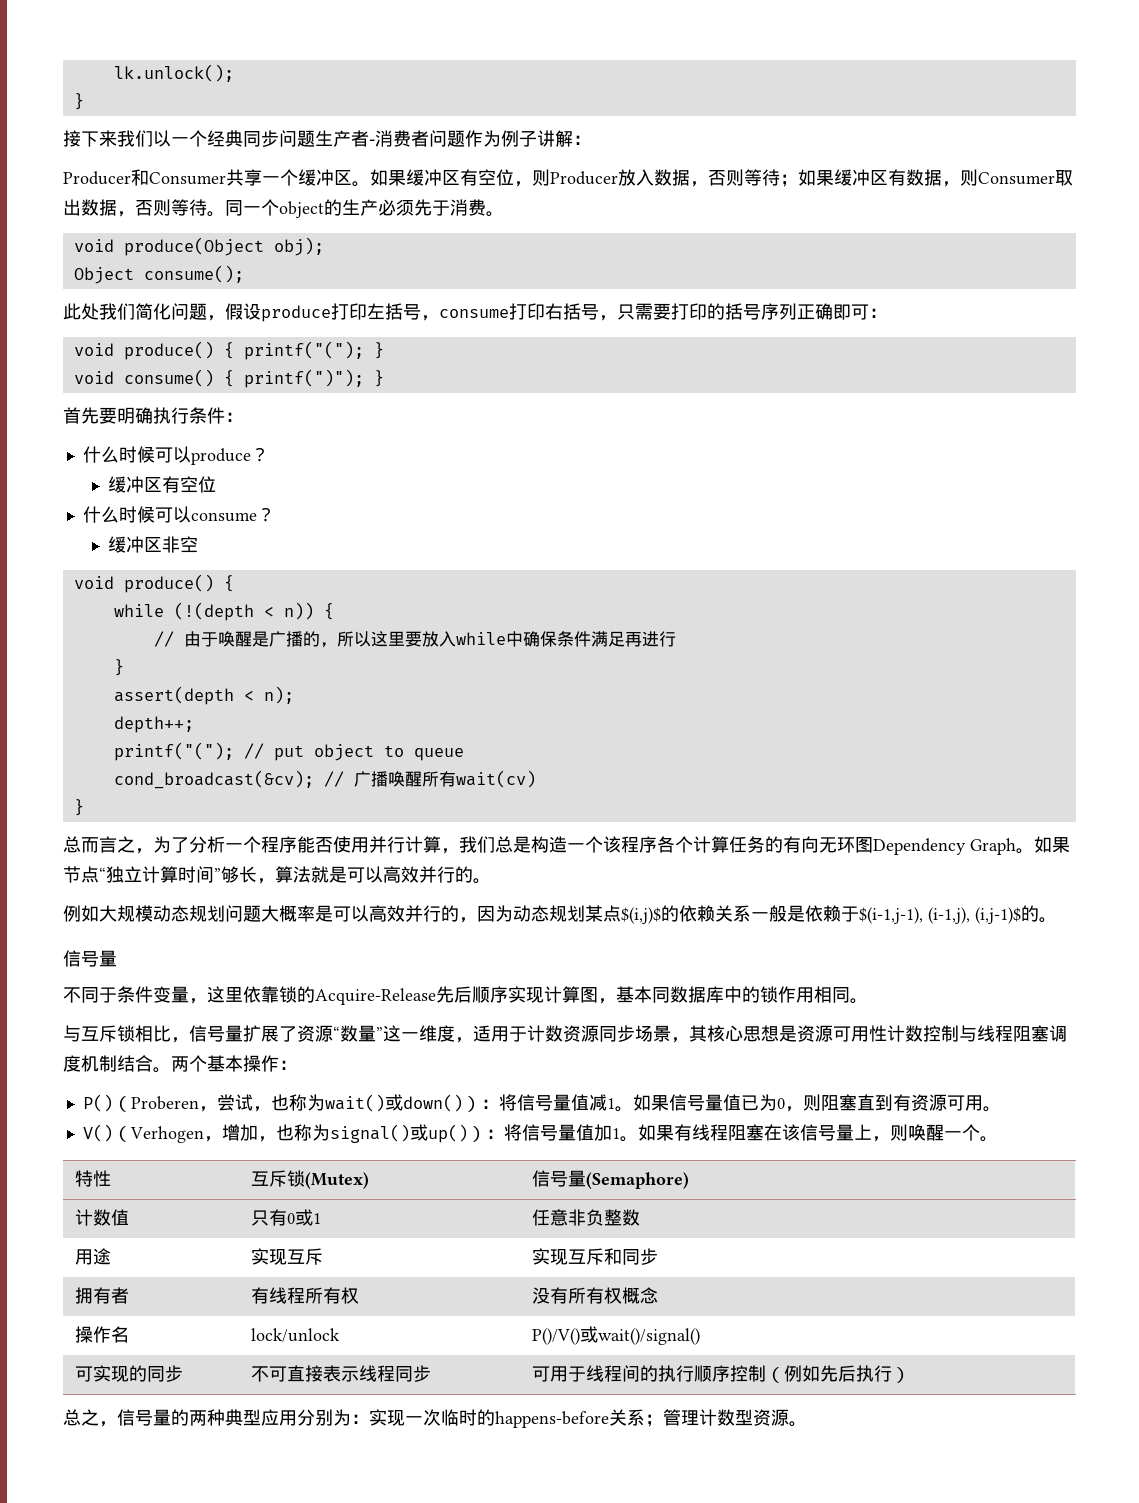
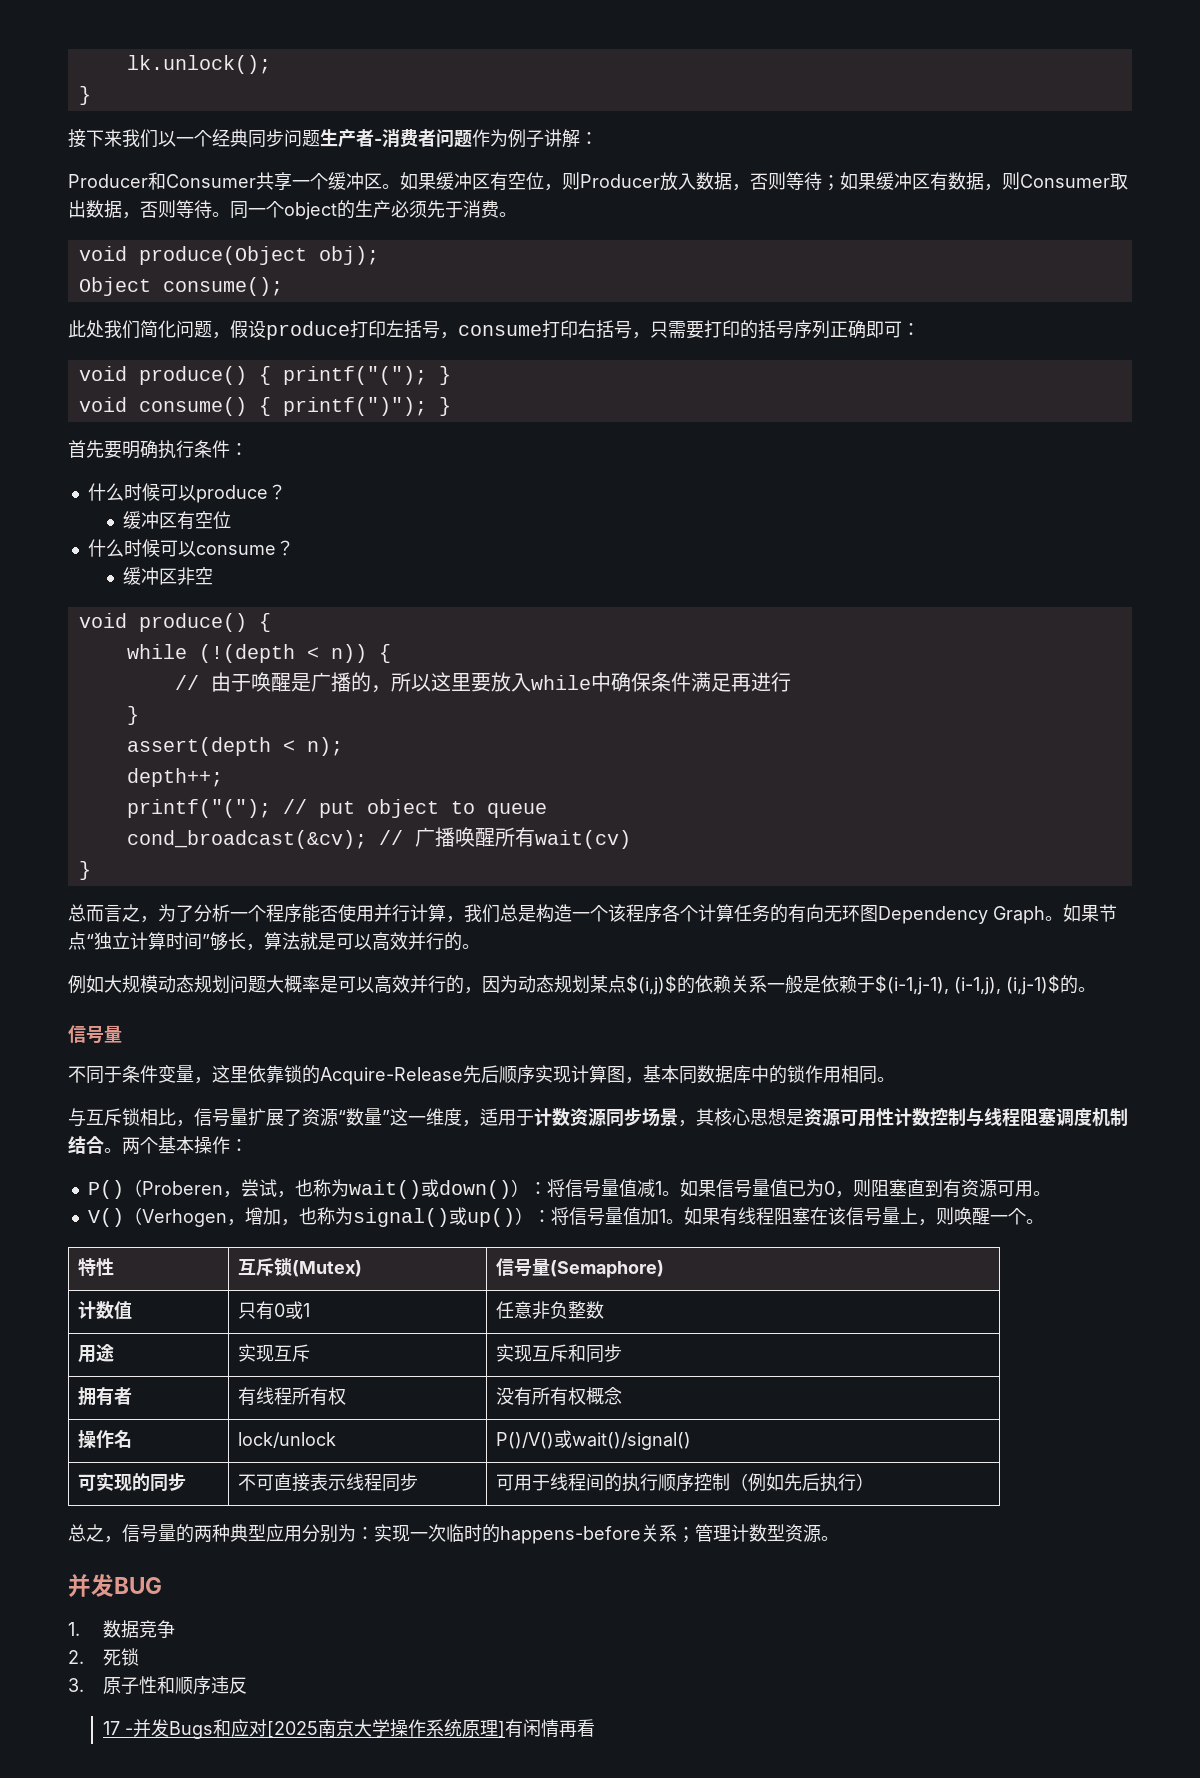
+ 并发BUG
+ 1.数据竞争
+ 2.死锁
+ 3.原子性和顺序违反
+ 17 -并发Bugs和应对[2025南京大学操作系统原理]有闲情再看

